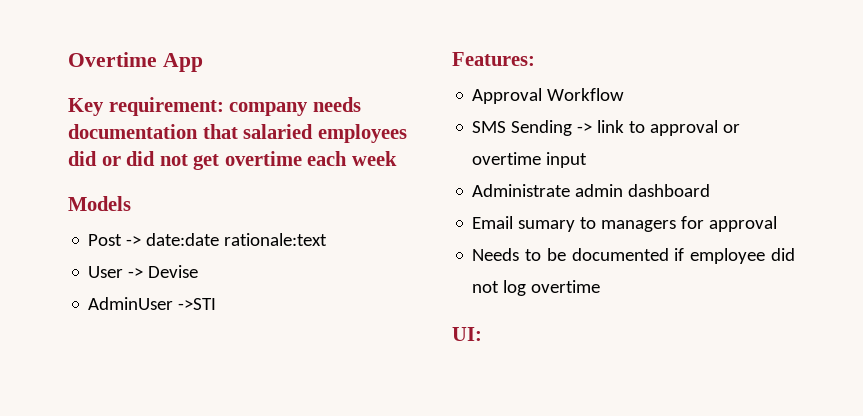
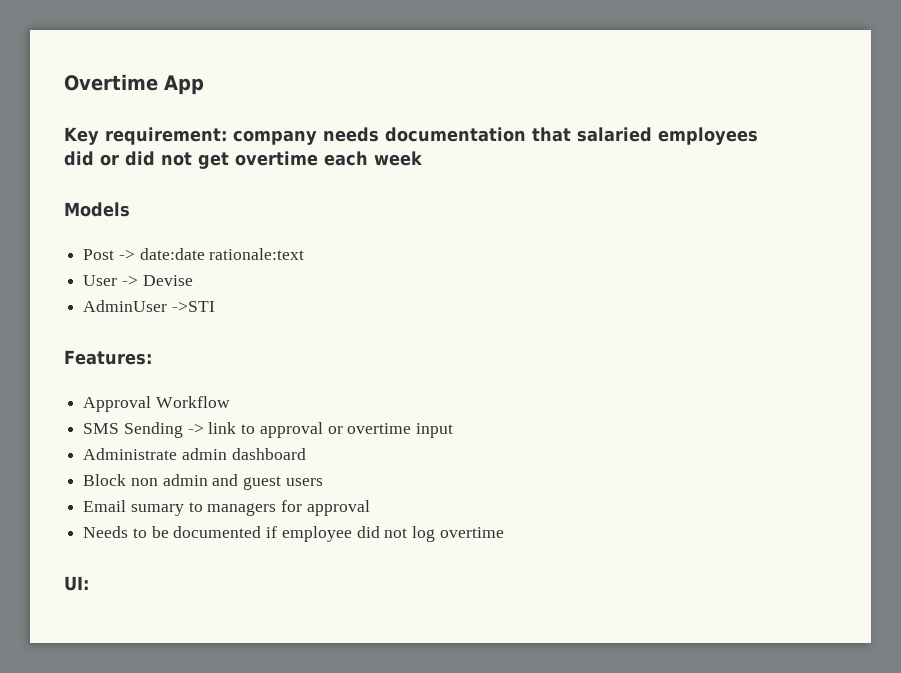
+ Block non admin and guest users

